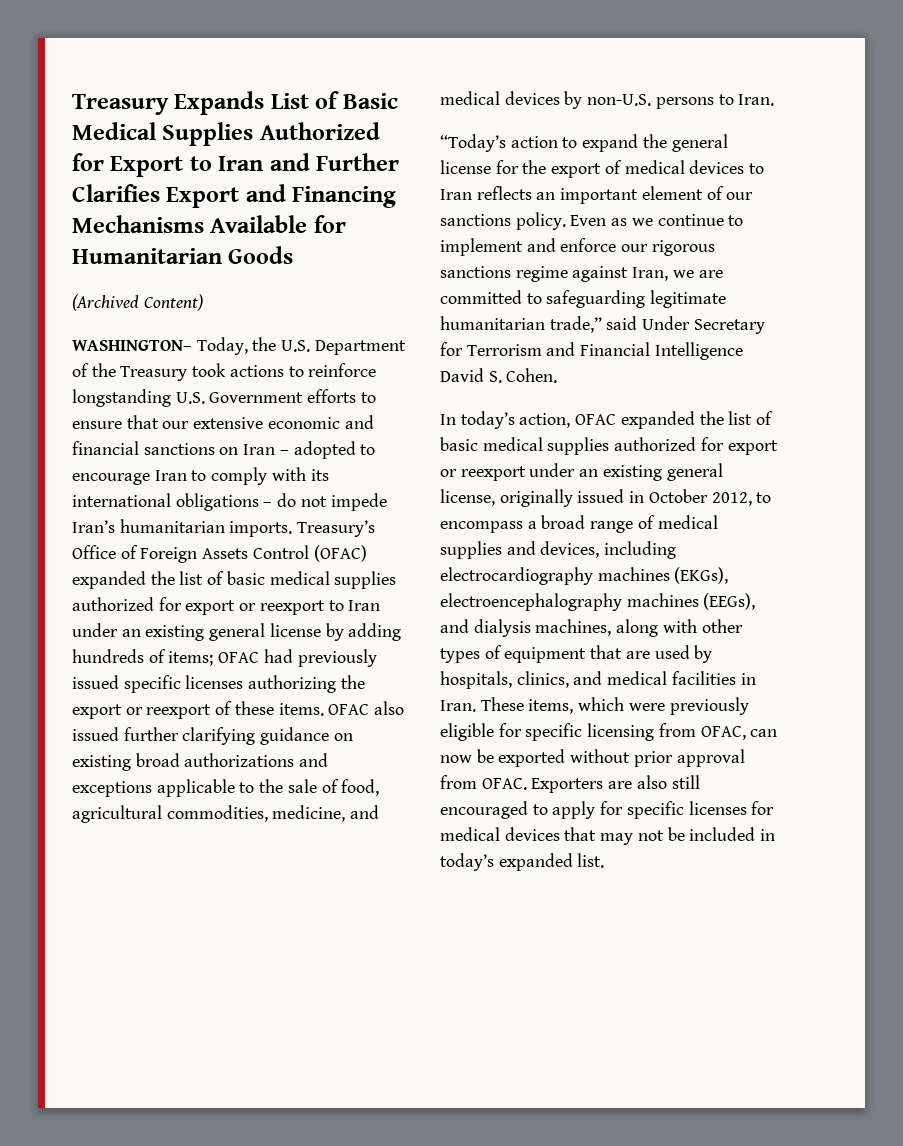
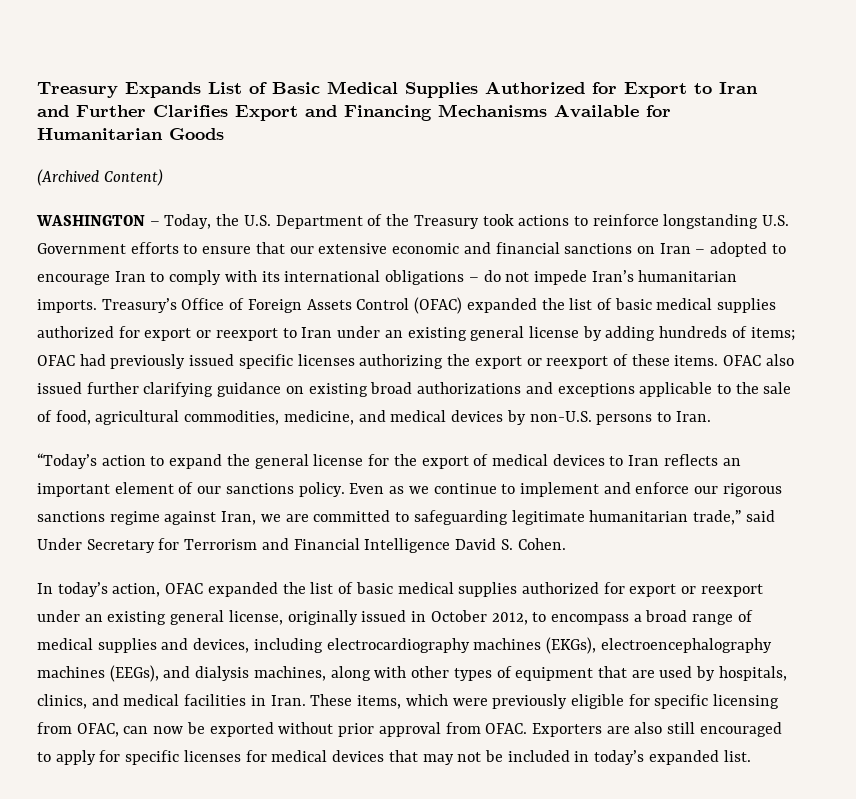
- WASHINGTON– Today, the U.S. Department of the Treasury took actions to reinforce longstanding U.S. Government efforts to ensure that our extensive economic and financial sanctions on Iran – adopted to encourage Iran to comply with its international obligations – do not impede Iran’s humanitarian imports.
+ WASHINGTON – Today, the U.S. Department of the Treasury took actions to reinforce longstanding U.S. Government efforts to ensure that our extensive economic and financial sanctions on Iran – adopted to encourage Iran to comply with its international obligations – do not impede Iran’s humanitarian imports.

